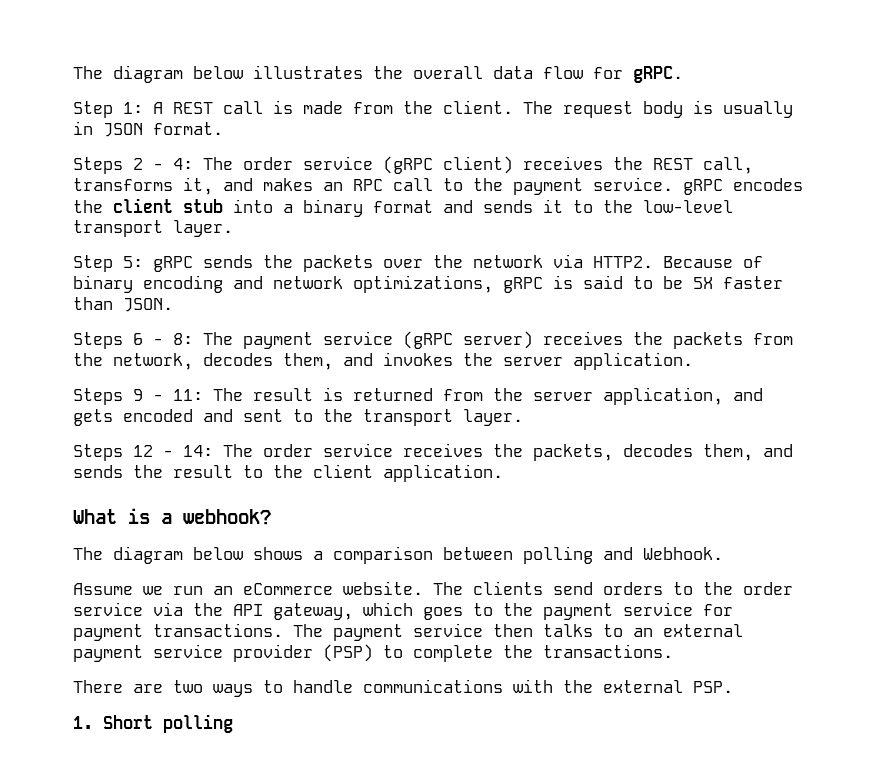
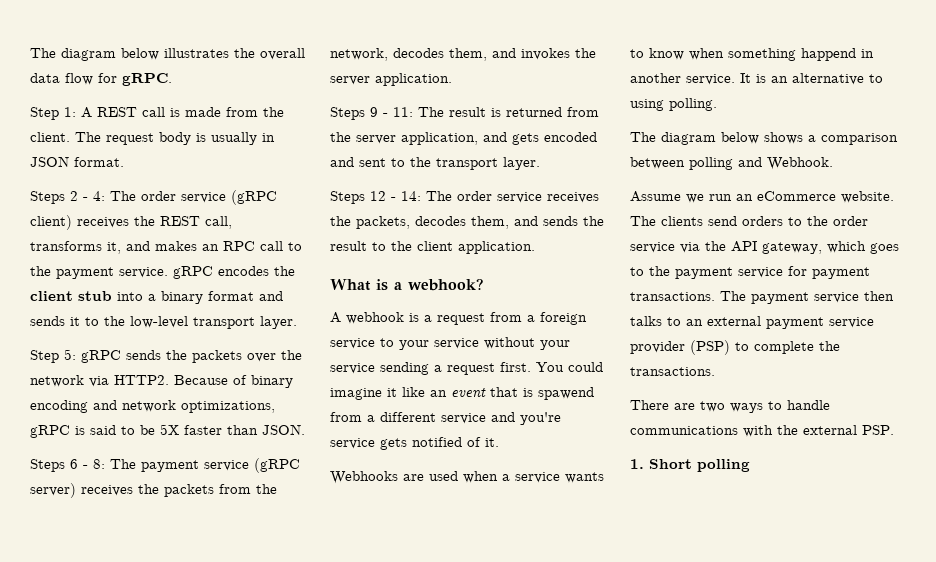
+ A webhook is a request from a foreign service to your service without your service sending a request first. You could imagine it like an event that is spawend from a different service and you're service gets notified of it.
+ Webhooks are used when a service wants to know when something happend in another service. It is an alternative to using polling.

